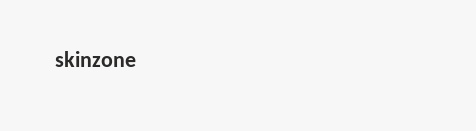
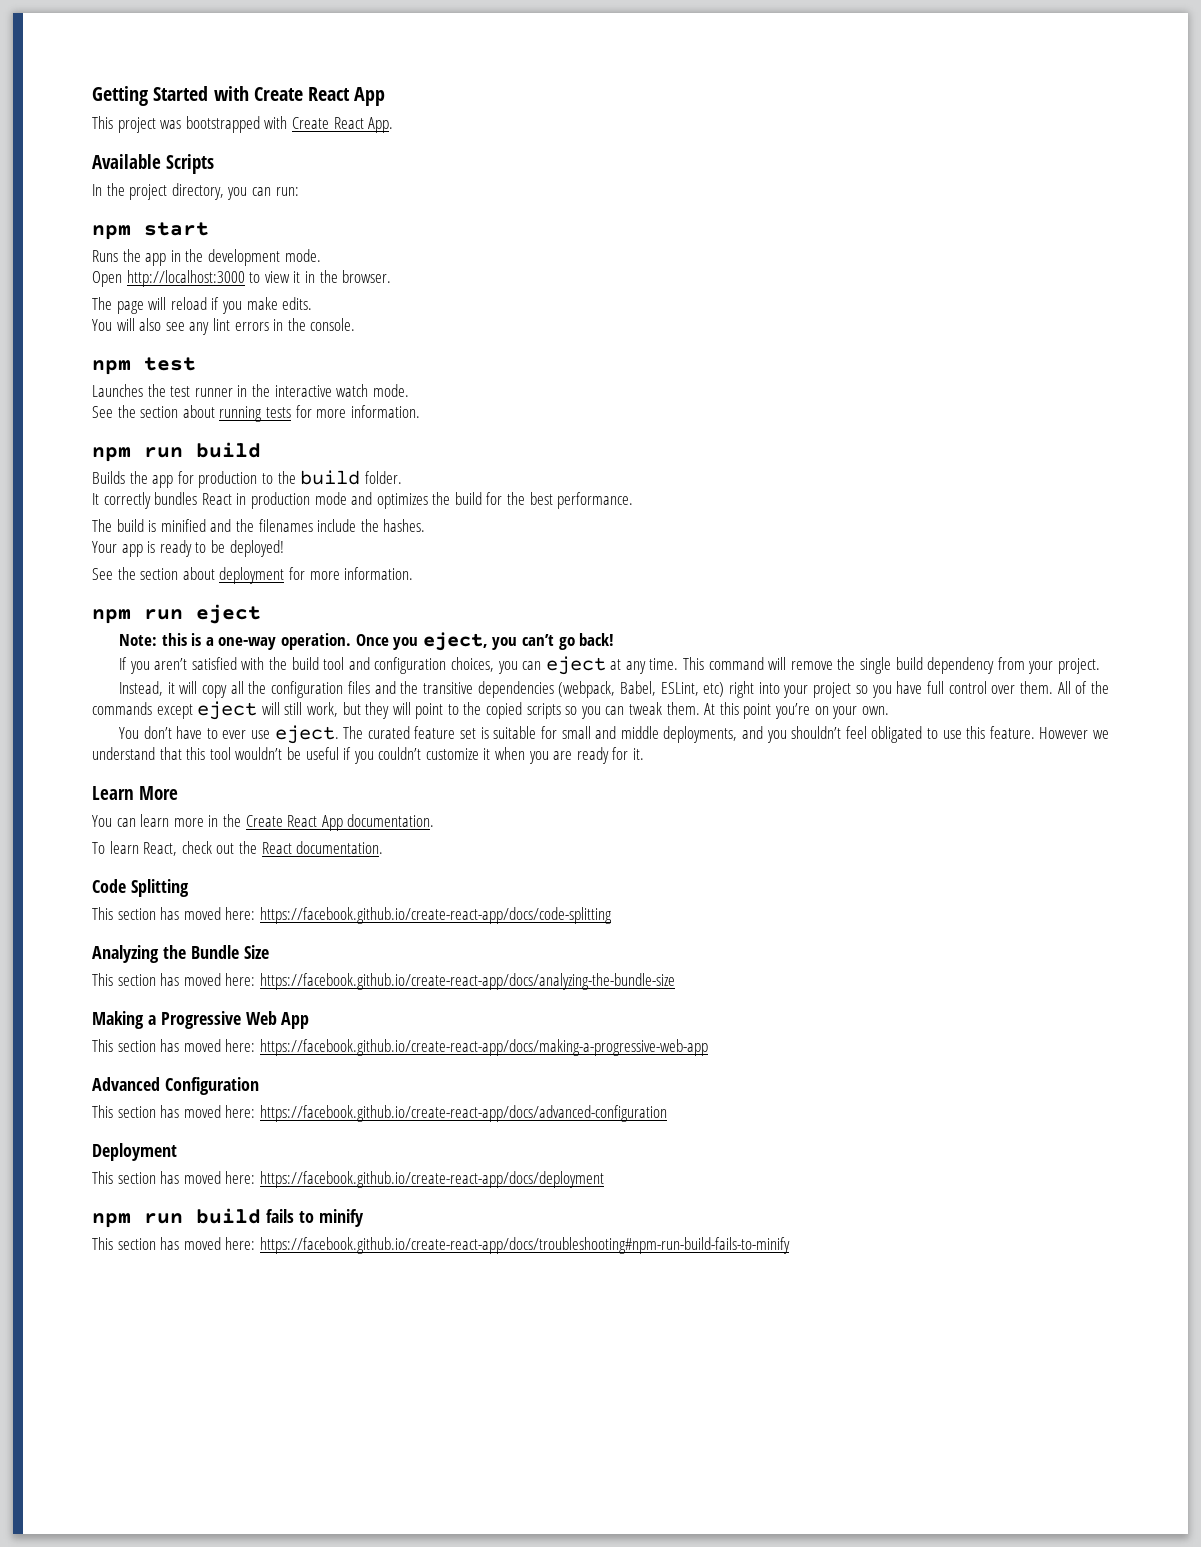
- skinzone
+ Getting Started with Create React App
+ This project was bootstrapped with Create React App.
+ Available Scripts
+ In the project directory, you can run:
+ npm start
+ Runs the app in the development mode.
+ Open http://localhost:3000 to view it in the browser.
+ The page will reload if you make edits.
+ You will also see any lint errors in the console.
+ npm test
+ Launches the test runner in the interactive watch mode.
+ See the section about running tests for more information.
+ npm run build
+ Builds the app for production to the build folder.
+ It correctly bundles React in production mode and optimizes the build for the best performance.
+ The build is minified and the filenames include the hashes.
+ Your app is ready to be deployed!
+ See the section about deployment for more information.
+ npm run eject
+ Note: this is a one-way operation. Once you eject, you can’t go back!
+ If you aren’t satisfied with the build tool and configuration choices, you can eject at any time. This command will remove the single build dependency from your project.
+ Instead, it will copy all the configuration files and the transitive dependencies (webpack, Babel, ESLint, etc) right into your project so you have full control over them. All of the commands except eject will still work, but they will point to the copied scripts so you can tweak them. At this point you’re on your own.
+ You don’t have to ever use eject. The curated feature set is suitable for small and middle deployments, and you shouldn’t feel obligated to use this feature. However we understand that this tool wouldn’t be useful if you couldn’t customize it when you are ready for it.
+ Learn More
+ You can learn more in the Create React App documentation.
+ To learn React, check out the React documentation.
+ Code Splitting
+ This section has moved here: https://facebook.github.io/create-react-app/docs/code-splitting
+ Analyzing the Bundle Size
+ This section has moved here: https://facebook.github.io/create-react-app/docs/analyzing-the-bundle-size
+ Making a Progressive Web App
+ This section has moved here: https://facebook.github.io/create-react-app/docs/making-a-progressive-web-app
+ Advanced Configuration
+ This section has moved here: https://facebook.github.io/create-react-app/docs/advanced-configuration
+ Deployment
+ This section has moved here: https://facebook.github.io/create-react-app/docs/deployment
+ npm run build fails to minify
+ This section has moved here: https://facebook.github.io/create-react-app/docs/troubleshooting#npm-run-build-fails-to-minify

